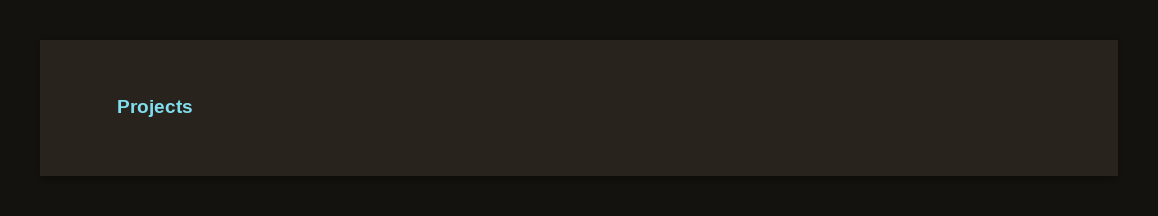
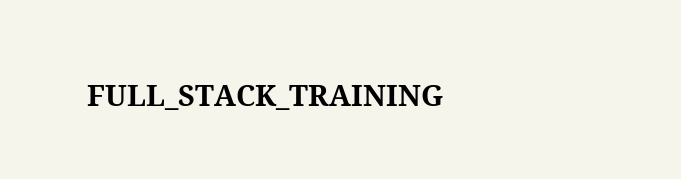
- Projects
+ FULL_STACK_TRAINING

